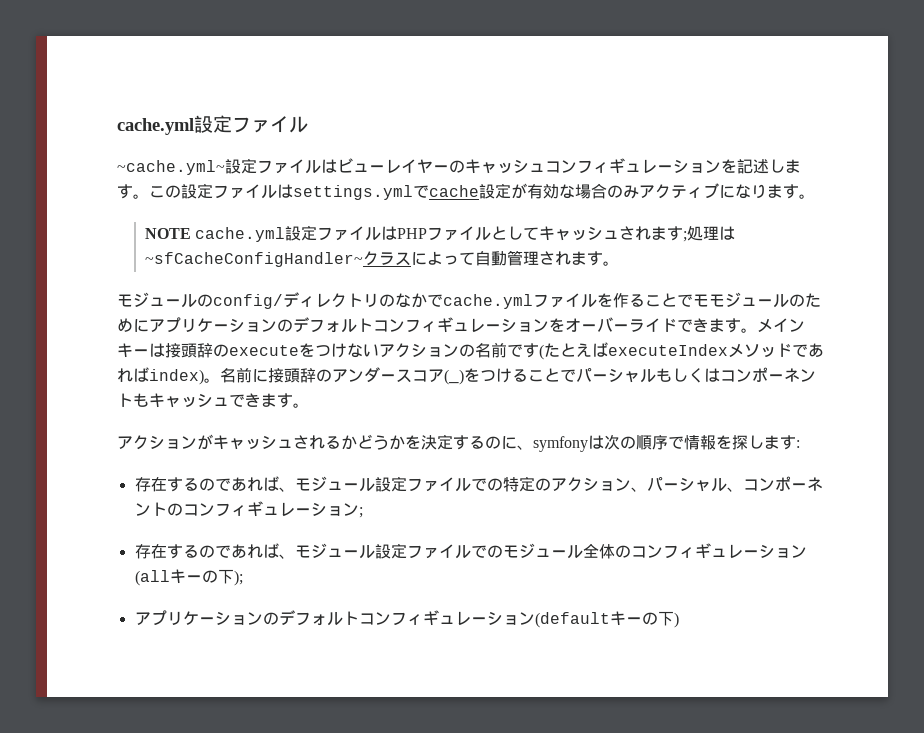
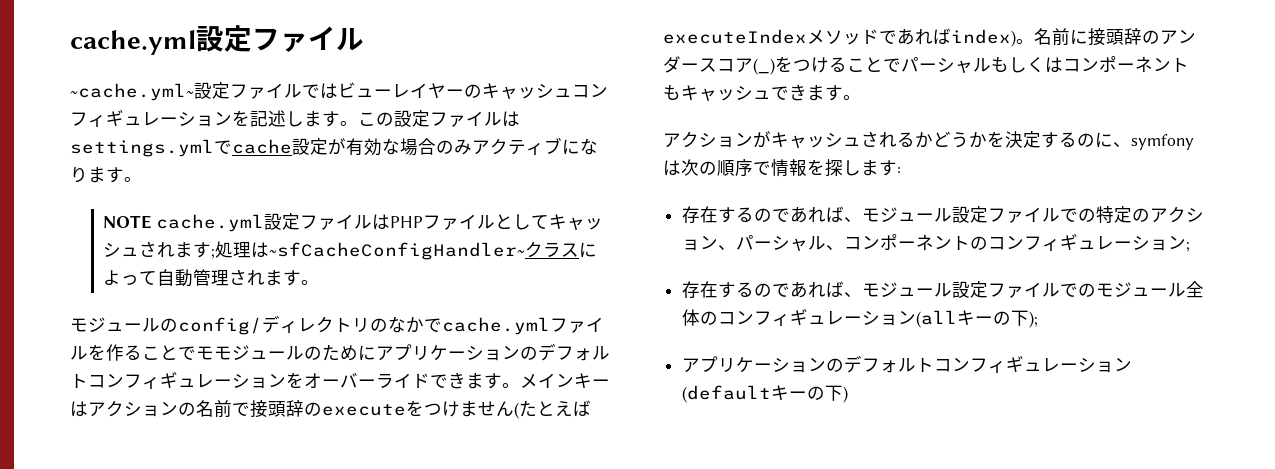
- ~cache.yml~設定ファイルはビューレイヤーのキャッシュコンフィギュレーションを記述します。
+ ~cache.yml~設定ファイルではビューレイヤーのキャッシュコンフィギュレーションを記述します。
- メインキーは接頭辞のexecuteをつけないアクションの名前です(たとえばexecuteIndexメソッドであればindex)。
+ メインキーはアクションの名前で接頭辞のexecuteをつけません(たとえばexecuteIndexメソッドであればindex)。

